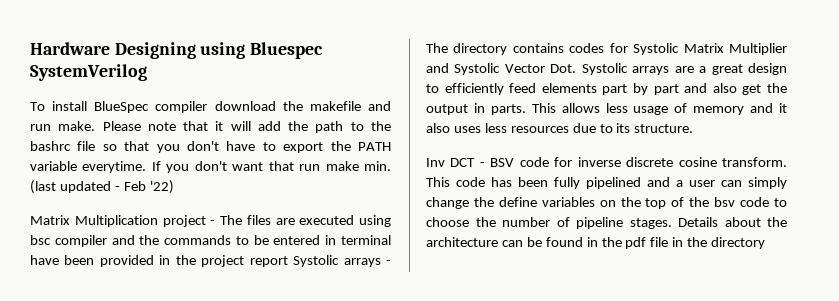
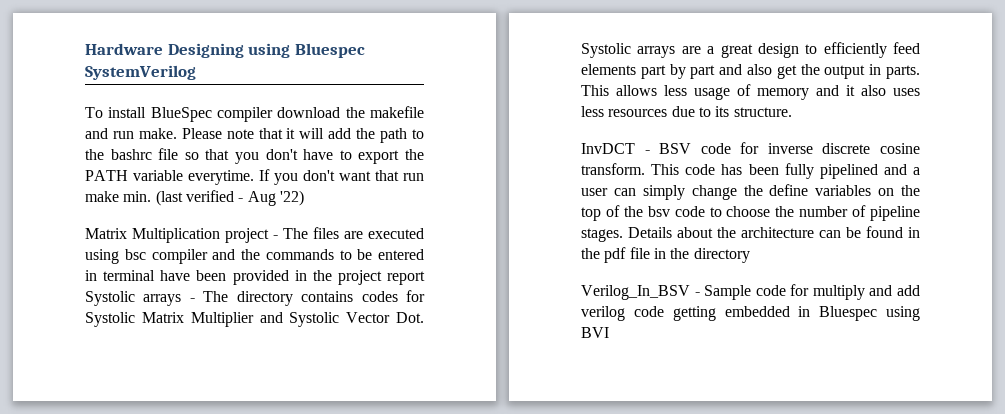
- If you don't want that run make min. (last updated - Feb '22)
+ If you don't want that run make min. (last verified - Aug '22)
- Inv DCT - BSV code for inverse discrete cosine transform.
+ InvDCT - BSV code for inverse discrete cosine transform.
+ Verilog_In_BSV - Sample code for multiply and add verilog code getting embedded in Bluespec using BVI

